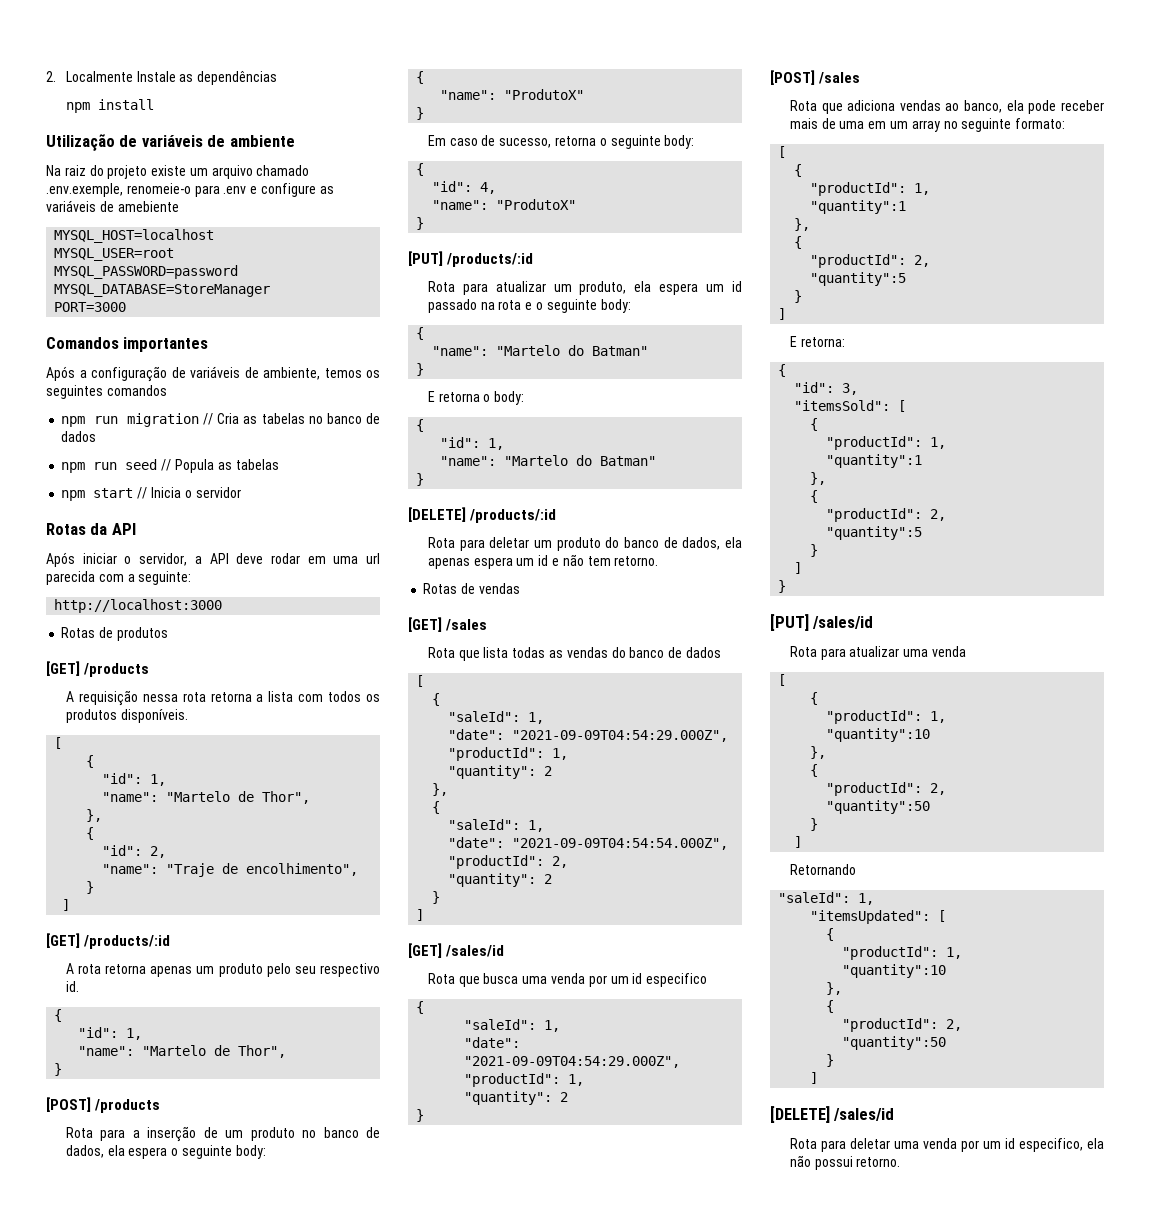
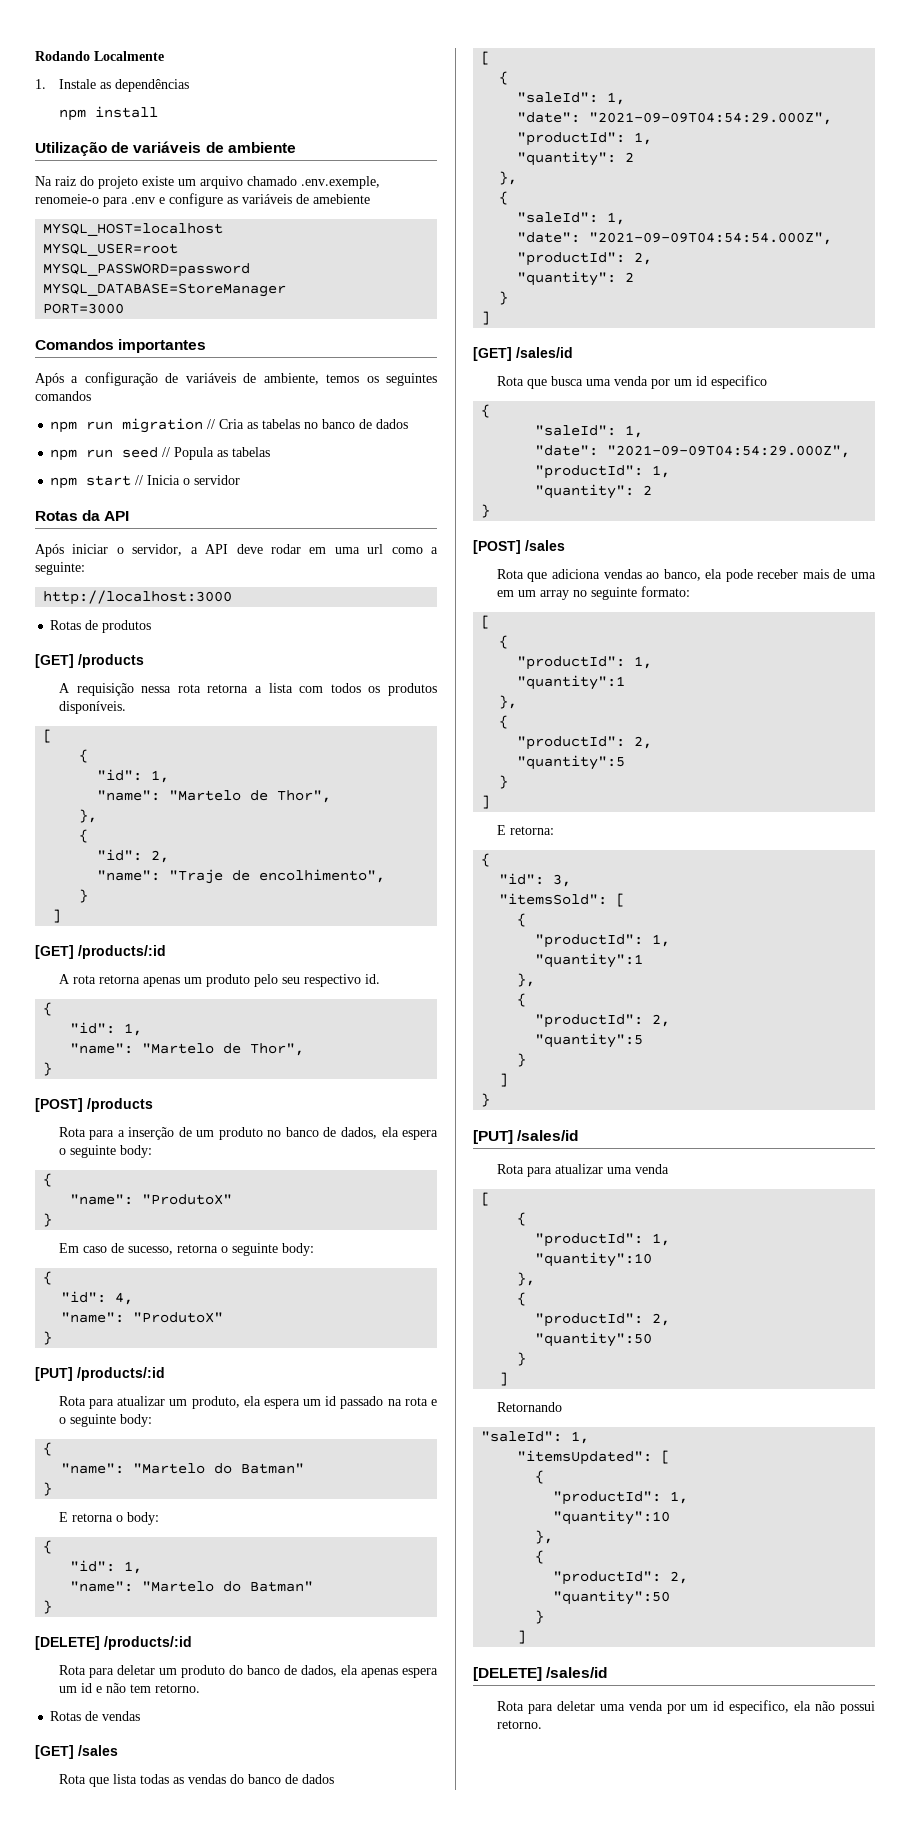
- 2. Localmente Instale as dependências
+ Rodando Localmente
+ 1. Instale as dependências
- Após iniciar o servidor, a API deve rodar em uma url parecida com a seguinte:
+ Após iniciar o servidor, a API deve rodar em uma url como a seguinte:

